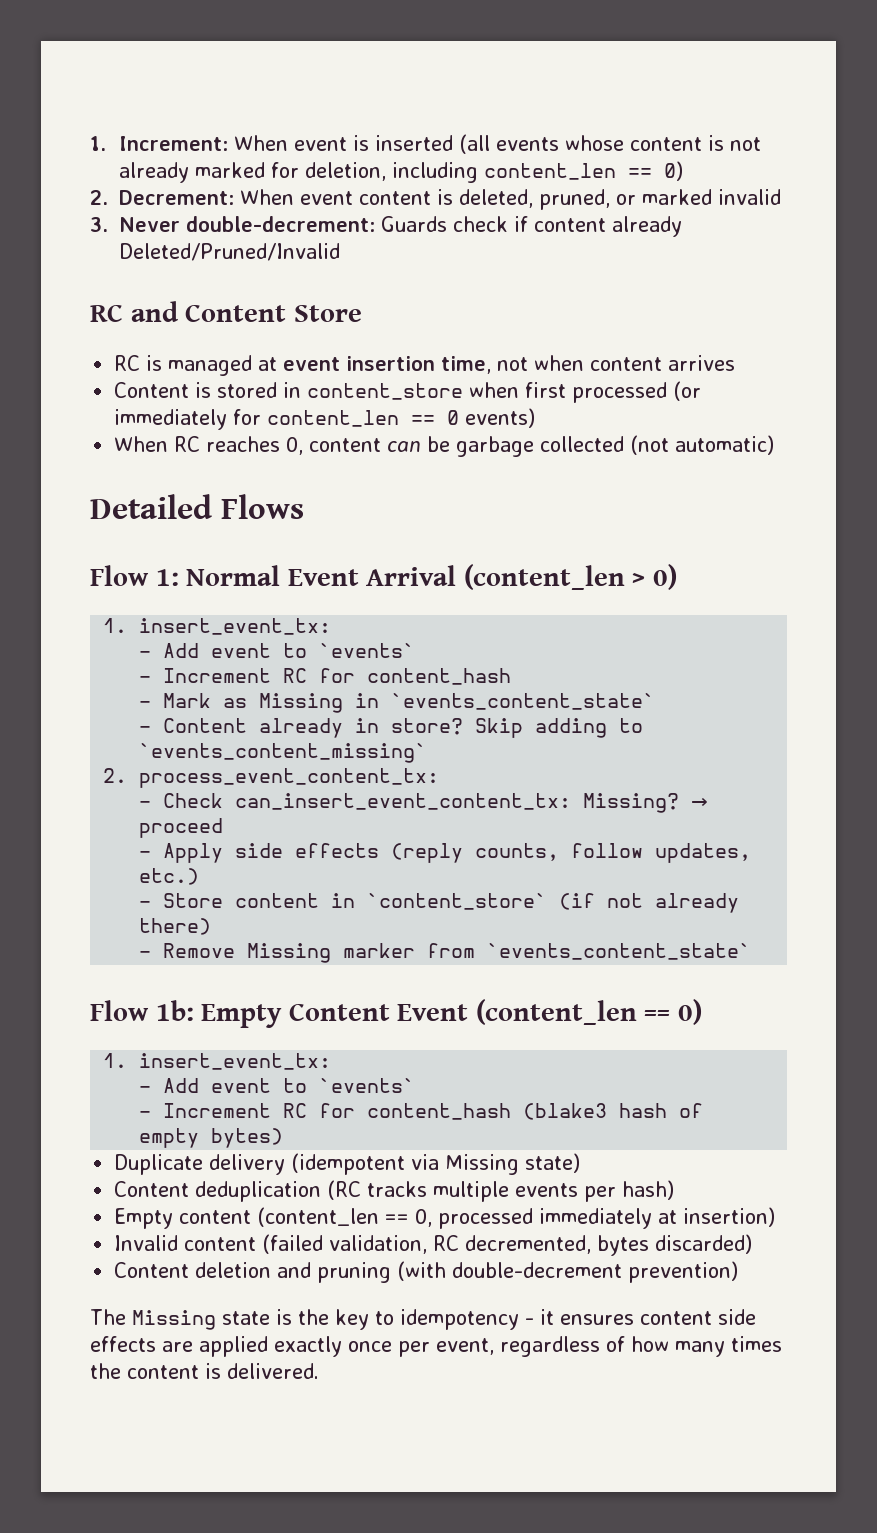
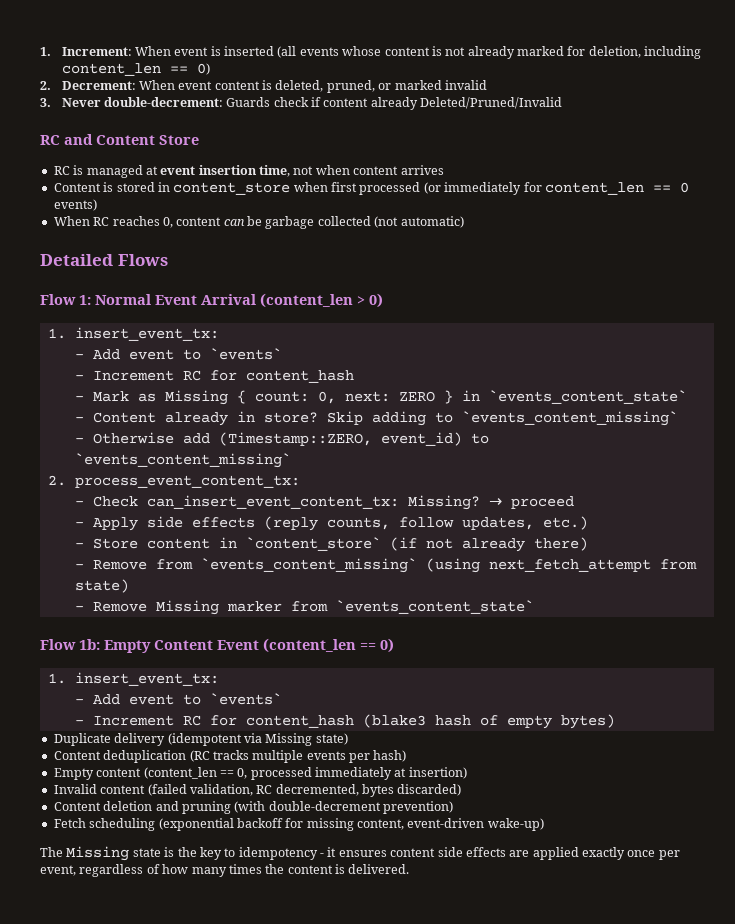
- - Mark as Missing in `events_content_state`
+ - Mark as Missing { count: 0, next: ZERO } in `events_content_state`
+ - Otherwise add (Timestamp::ZERO, event_id) to `events_content_missing`
+ - Remove from `events_content_missing` (using next_fetch_attempt from state)
+ Fetch scheduling (exponential backoff for missing content, event-driven wake-up)

